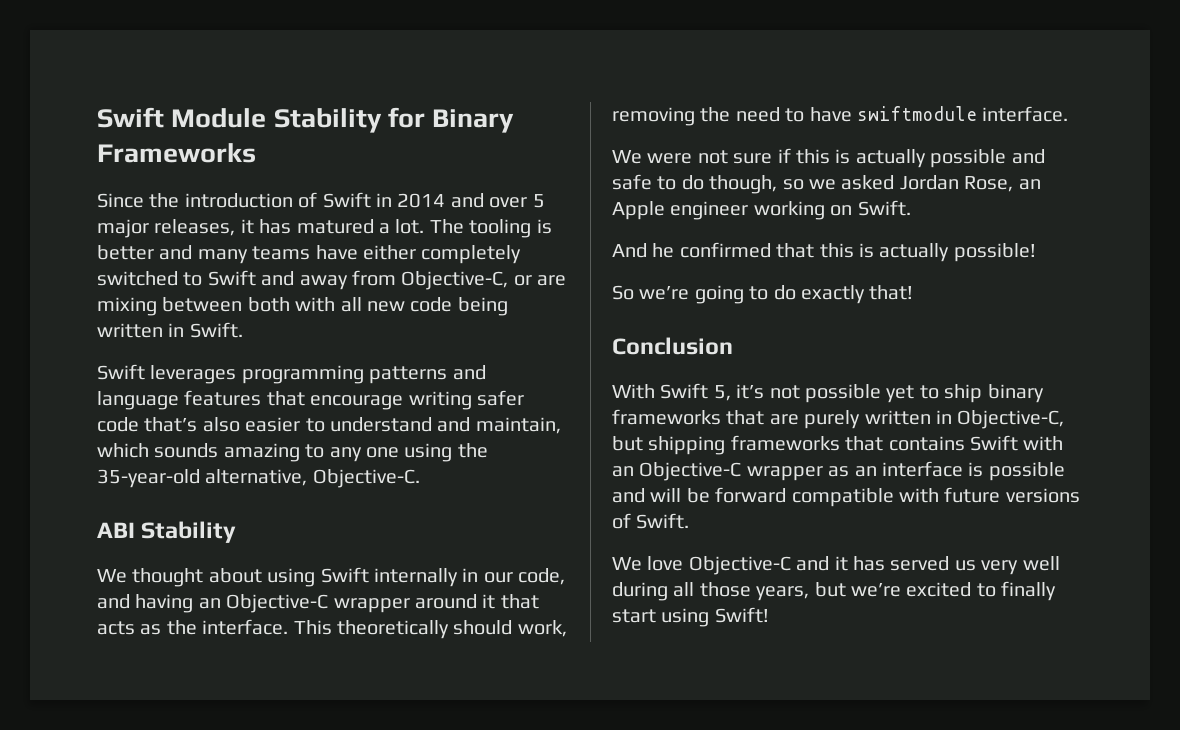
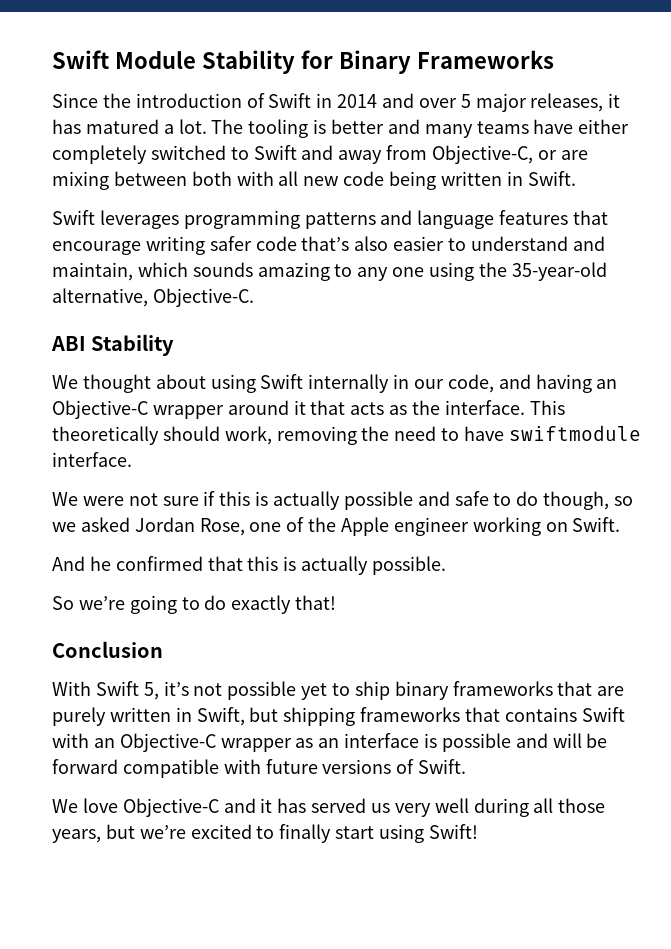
- We were not sure if this is actually possible and safe to do though, so we asked Jordan Rose, an Apple engineer working on Swift.
+ We were not sure if this is actually possible and safe to do though, so we asked Jordan Rose, one of the Apple engineer working on Swift.
- And he confirmed that this is actually possible!
+ And he confirmed that this is actually possible.
- With Swift 5, it’s not possible yet to ship binary frameworks that are purely written in Objective-C, but shipping frameworks that contains Swift with an Objective-C wrapper as an interface is possible and will be forward compatible with future versions of Swift.
+ With Swift 5, it’s not possible yet to ship binary frameworks that are purely written in Swift, but shipping frameworks that contains Swift with an Objective-C wrapper as an interface is possible and will be forward compatible with future versions of Swift.

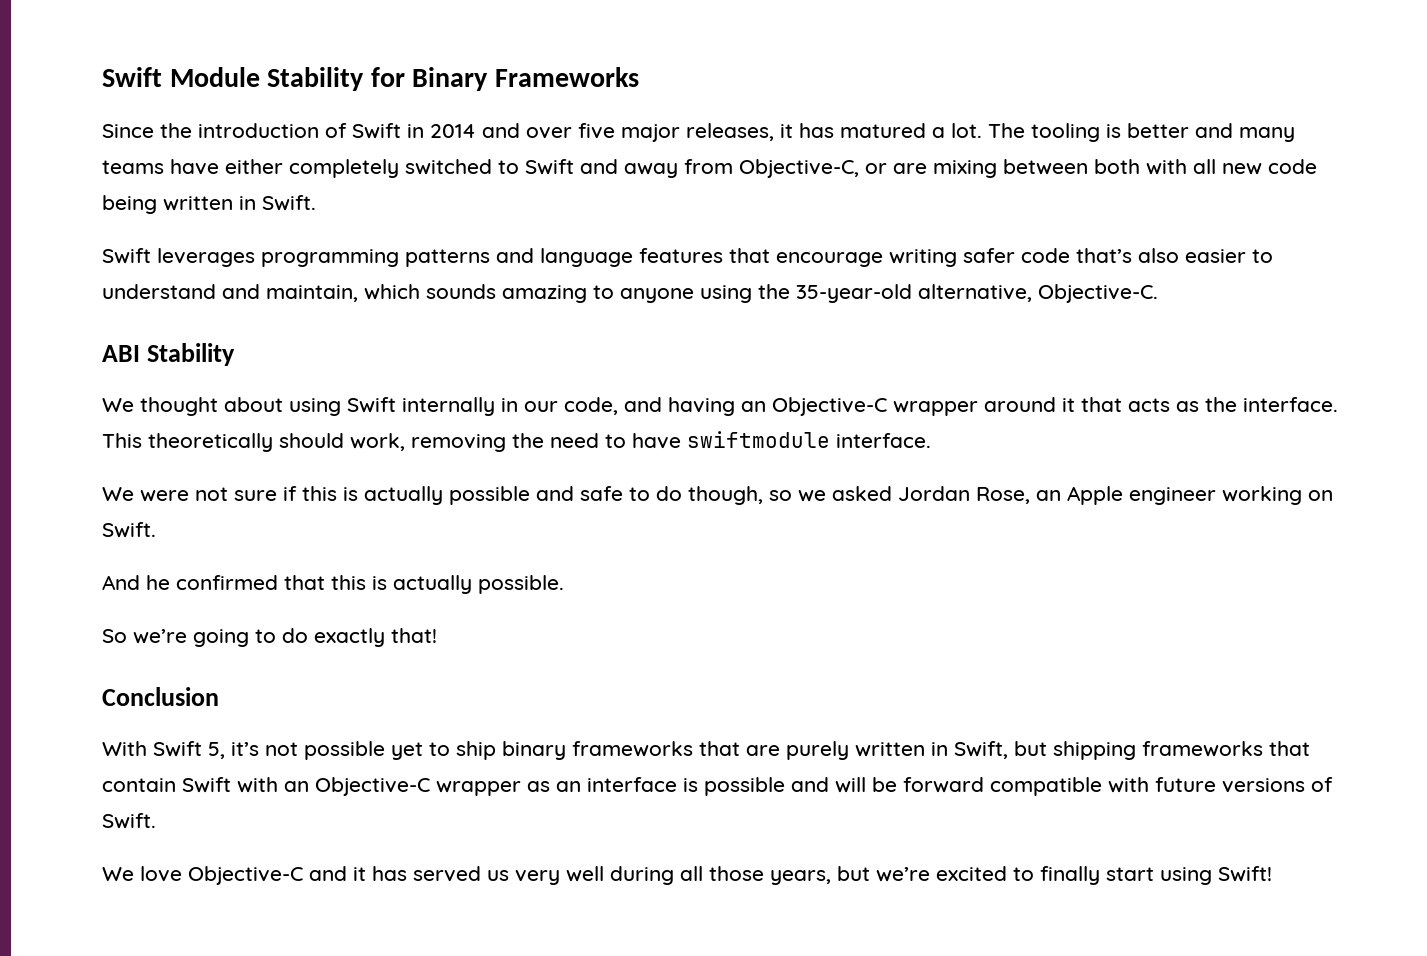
- Since the introduction of Swift in 2014 and over 5 major releases, it has matured a lot.
+ Since the introduction of Swift in 2014 and over five major releases, it has matured a lot.
- Swift leverages programming patterns and language features that encourage writing safer code that’s also easier to understand and maintain, which sounds amazing to any one using the 35-year-old alternative, Objective-C.
+ Swift leverages programming patterns and language features that encourage writing safer code that’s also easier to understand and maintain, which sounds amazing to anyone using the 35-year-old alternative, Objective-C.
- We were not sure if this is actually possible and safe to do though, so we asked Jordan Rose, one of the Apple engineer working on Swift.
+ We were not sure if this is actually possible and safe to do though, so we asked Jordan Rose, an Apple engineer working on Swift.
- With Swift 5, it’s not possible yet to ship binary frameworks that are purely written in Swift, but shipping frameworks that contains Swift with an Objective-C wrapper as an interface is possible and will be forward compatible with future versions of Swift.
+ With Swift 5, it’s not possible yet to ship binary frameworks that are purely written in Swift, but shipping frameworks that contain Swift with an Objective-C wrapper as an interface is possible and will be forward compatible with future versions of Swift.

